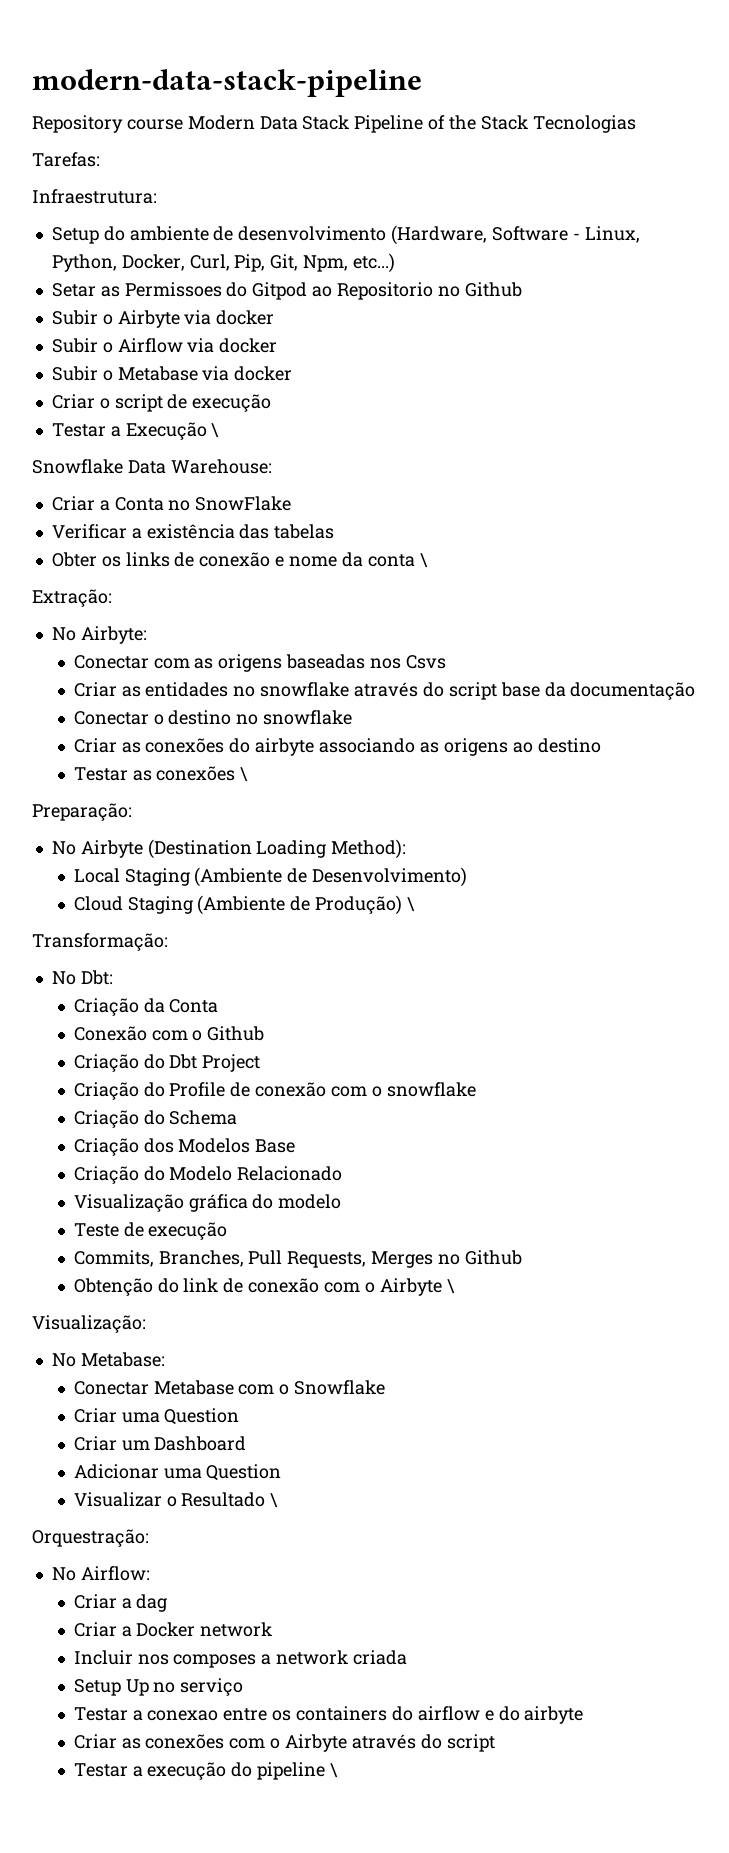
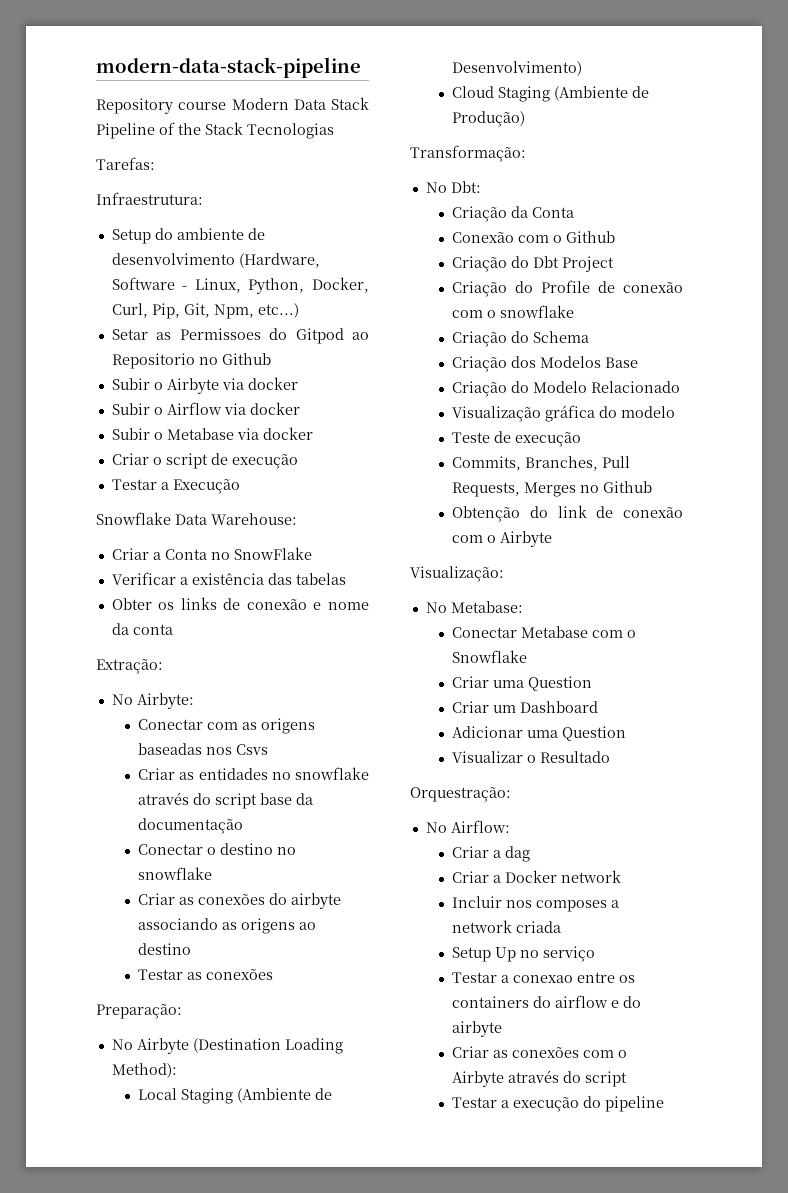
- Testar a Execução \
+ Testar a Execução
- Obter os links de conexão e nome da conta \
+ Obter os links de conexão e nome da conta
- Testar as conexões \
+ Testar as conexões
- Cloud Staging (Ambiente de Produção) \
+ Cloud Staging (Ambiente de Produção)
- Obtenção do link de conexão com o Airbyte \
+ Obtenção do link de conexão com o Airbyte
- Visualizar o Resultado \
+ Visualizar o Resultado
- Testar a execução do pipeline \
+ Testar a execução do pipeline

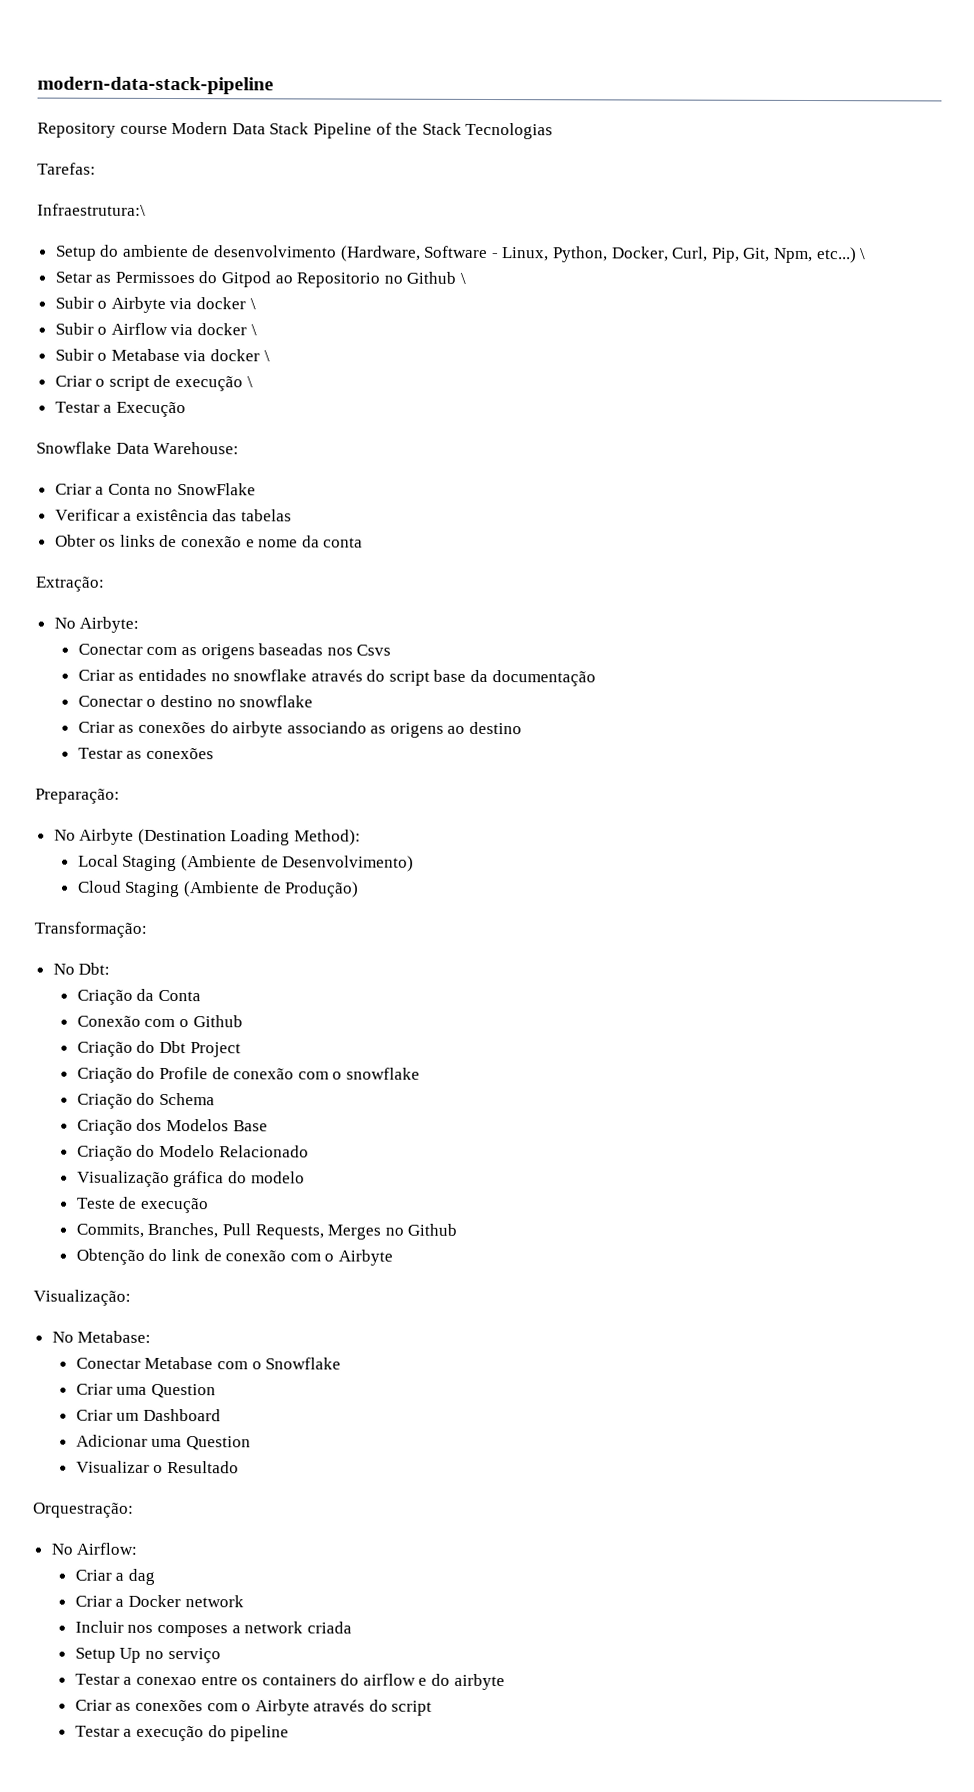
- Infraestrutura:
+ Infraestrutura:\
- Setup do ambiente de desenvolvimento (Hardware, Software - Linux, Python, Docker, Curl, Pip, Git, Npm, etc...)
+ Setup do ambiente de desenvolvimento (Hardware, Software - Linux, Python, Docker, Curl, Pip, Git, Npm, etc...) \
- Setar as Permissoes do Gitpod ao Repositorio no Github
+ Setar as Permissoes do Gitpod ao Repositorio no Github \
- Subir o Airbyte via docker
+ Subir o Airbyte via docker \
- Subir o Airflow via docker
+ Subir o Airflow via docker \
- Subir o Metabase via docker
+ Subir o Metabase via docker \
- Criar o script de execução
+ Criar o script de execução \

